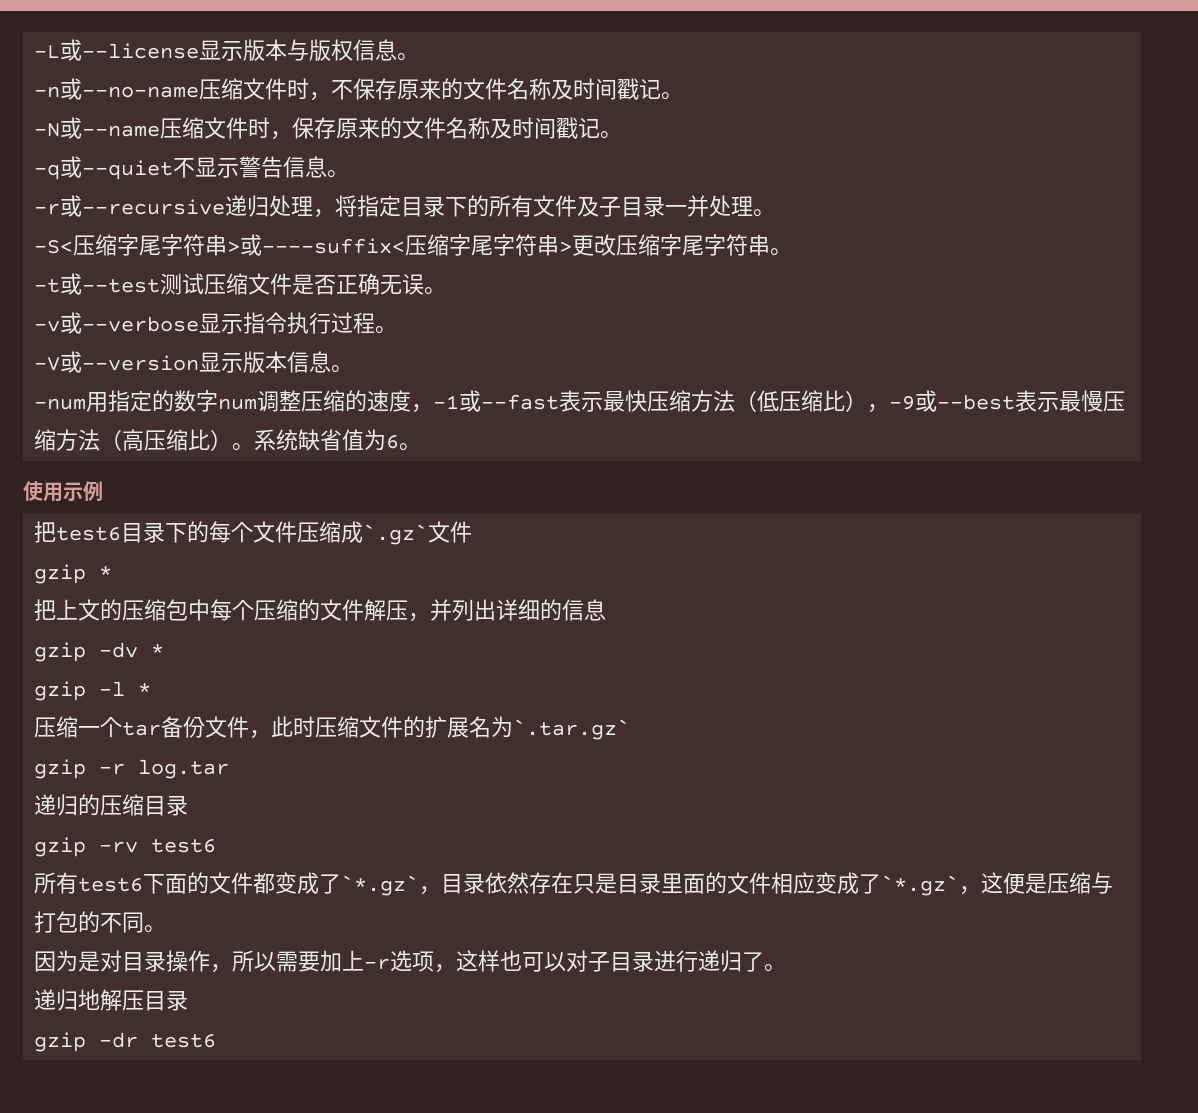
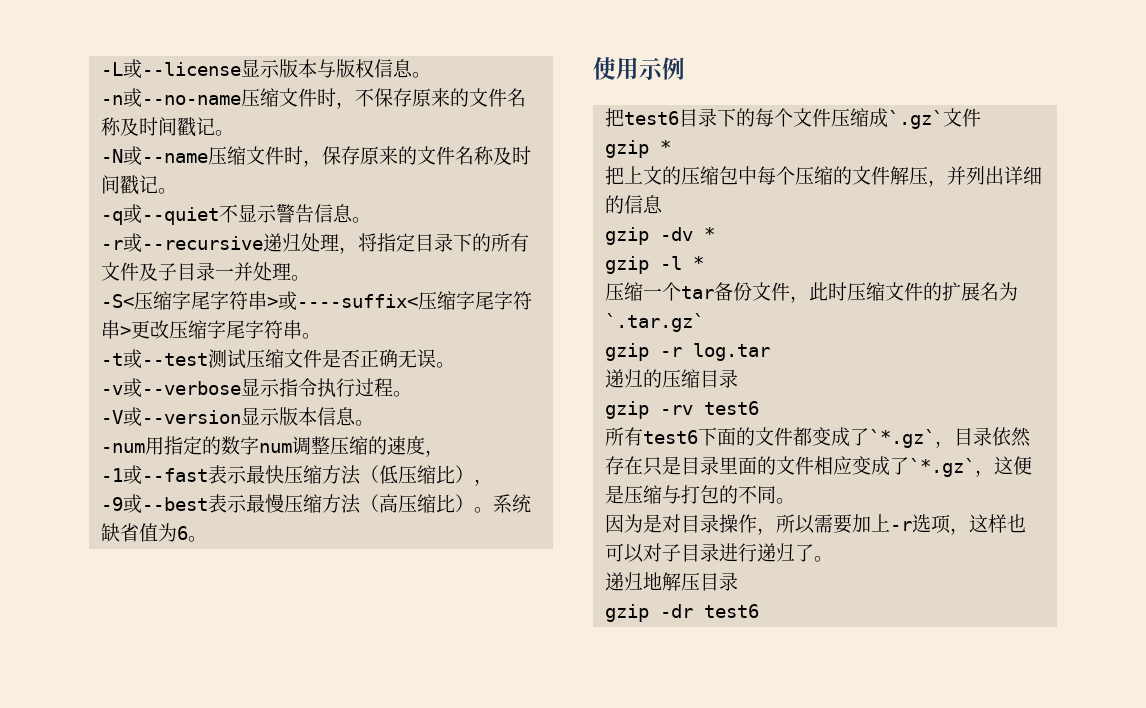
- -num用指定的数字num调整压缩的速度，-1或--fast表示最快压缩方法（低压缩比），-9或--best表示最慢压缩方法（高压缩比）。
+ -num用指定的数字num调整压缩的速度，
+ -1或--fast表示最快压缩方法（低压缩比），
+ -9或--best表示最慢压缩方法（高压缩比）。

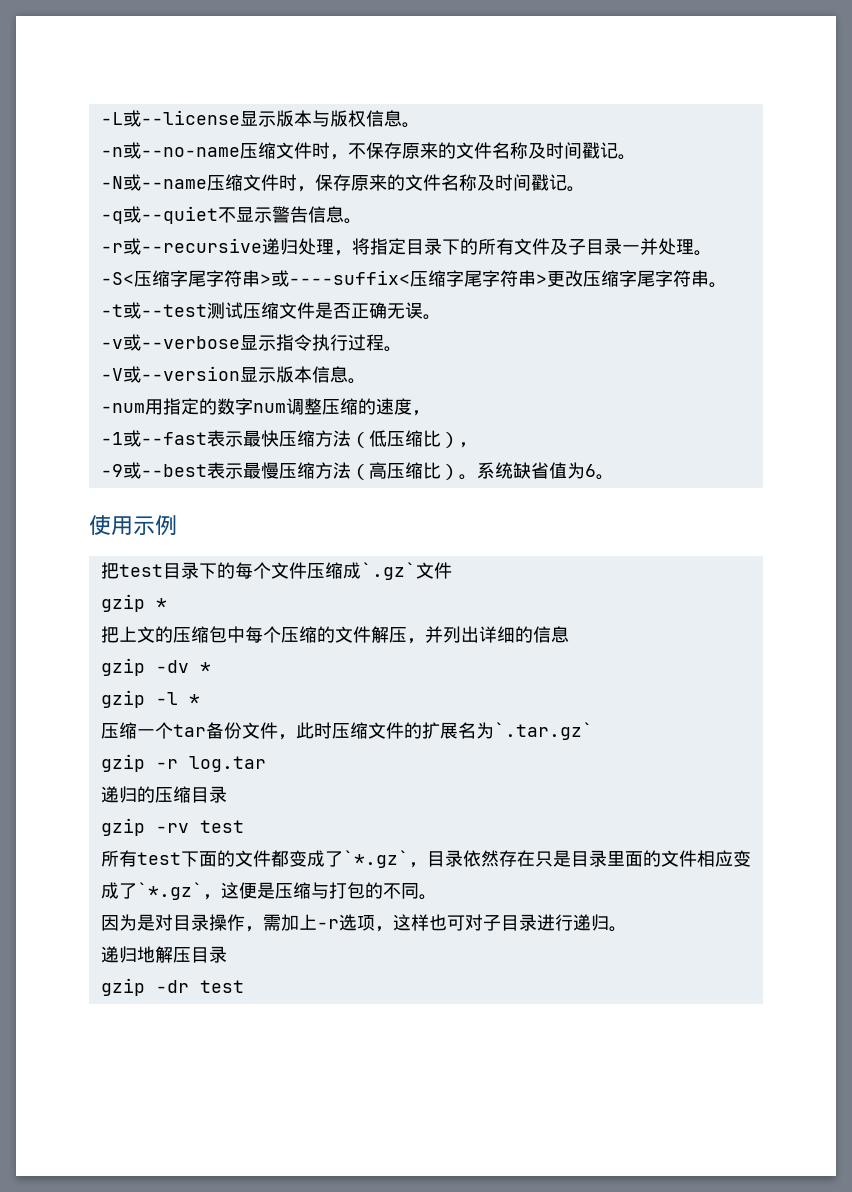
- 把test6目录下的每个文件压缩成`.gz`文件
+ 把test目录下的每个文件压缩成`.gz`文件
- gzip -rv test6
- 所有test6下面的文件都变成了`*.gz`，目录依然存在只是目录里面的文件相应变成了`*.gz`，这便是压缩与打包的不同。
+ gzip -rv test
+ 所有test下面的文件都变成了`*.gz`，目录依然存在只是目录里面的文件相应变成了`*.gz`，这便是压缩与打包的不同。
- 因为是对目录操作，所以需要加上-r选项，这样也可以对子目录进行递归了。
+ 因为是对目录操作，需加上-r选项，这样也可对子目录进行递归。
- gzip -dr test6
+ gzip -dr test

